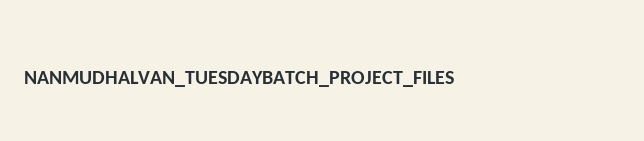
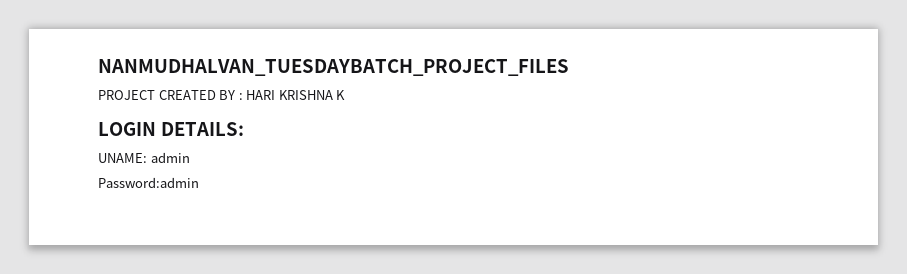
+ PROJECT CREATED BY : HARI KRISHNA K
+ LOGIN DETAILS:
+ UNAME: admin
+ Password:admin

